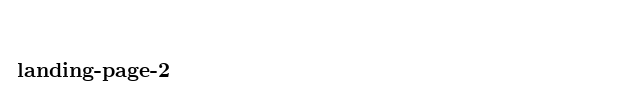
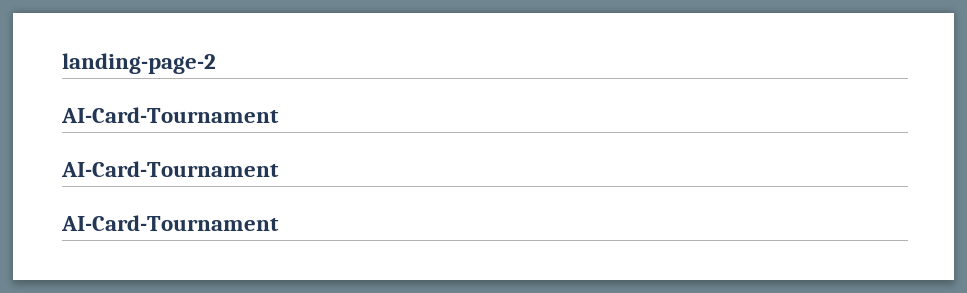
  landing-page-2
+ AI-Card-Tournament
+ AI-Card-Tournament
+ AI-Card-Tournament

